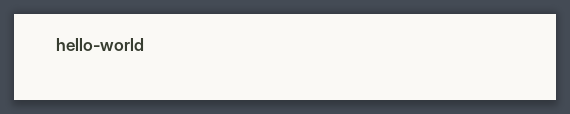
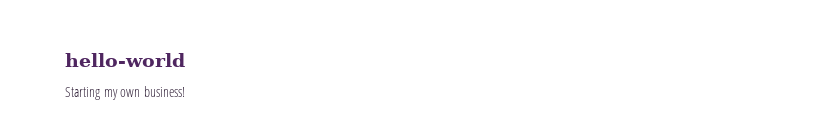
+ Starting my own business!

